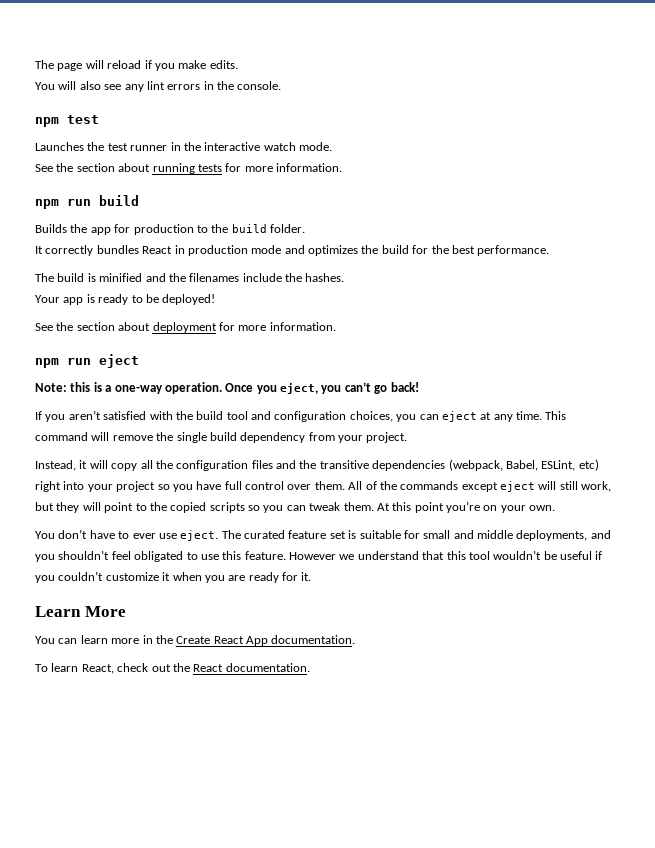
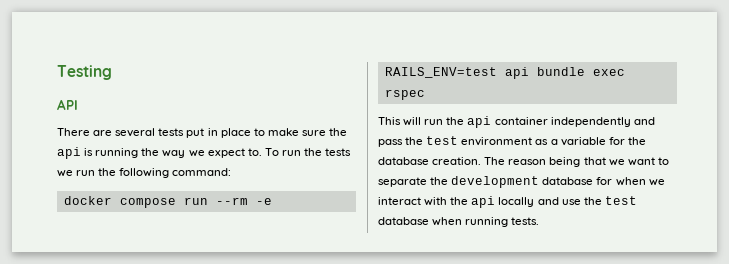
- The page will reload if you make edits.
- You will also see any lint errors in the console.
- npm test
- Launches the test runner in the interactive watch mode.
- See the section about running tests for more information.
- npm run build
- Builds the app for production to the build folder.
- It correctly bundles React in production mode and optimizes the build for the best performance.
- The build is minified and the filenames include the hashes.
- Your app is ready to be deployed!
- See the section about deployment for more information.
- npm run eject
- Note: this is a one-way operation. Once you eject, you can’t go back!
- If you aren’t satisfied with the build tool and configuration choices, you can eject at any time. This command will remove the single build dependency from your project.
- Instead, it will copy all the configuration files and the transitive dependencies (webpack, Babel, ESLint, etc) right into your project so you have full control over them. All of the commands except eject will still work, but they will point to the copied scripts so you can tweak them. At this point you’re on your own.
- You don’t have to ever use eject. The curated feature set is suitable for small and middle deployments, and you shouldn’t feel obligated to use this feature. However we understand that this tool wouldn’t be useful if you couldn’t customize it when you are ready for it.
- Learn More
- You can learn more in the Create React App documentation.
- To learn React, check out the React documentation.
+ Testing
+ API
+ There are several tests put in place to make sure the api is running the way we expect to. To run the tests we run the following command:
+ docker compose run --rm -e RAILS_ENV=test api bundle exec rspec
+ This will run the api container independently and pass the test environment as a variable for the database creation. The reason being that we want to separate the development database for when we interact with the api locally and use the test database when running tests.

